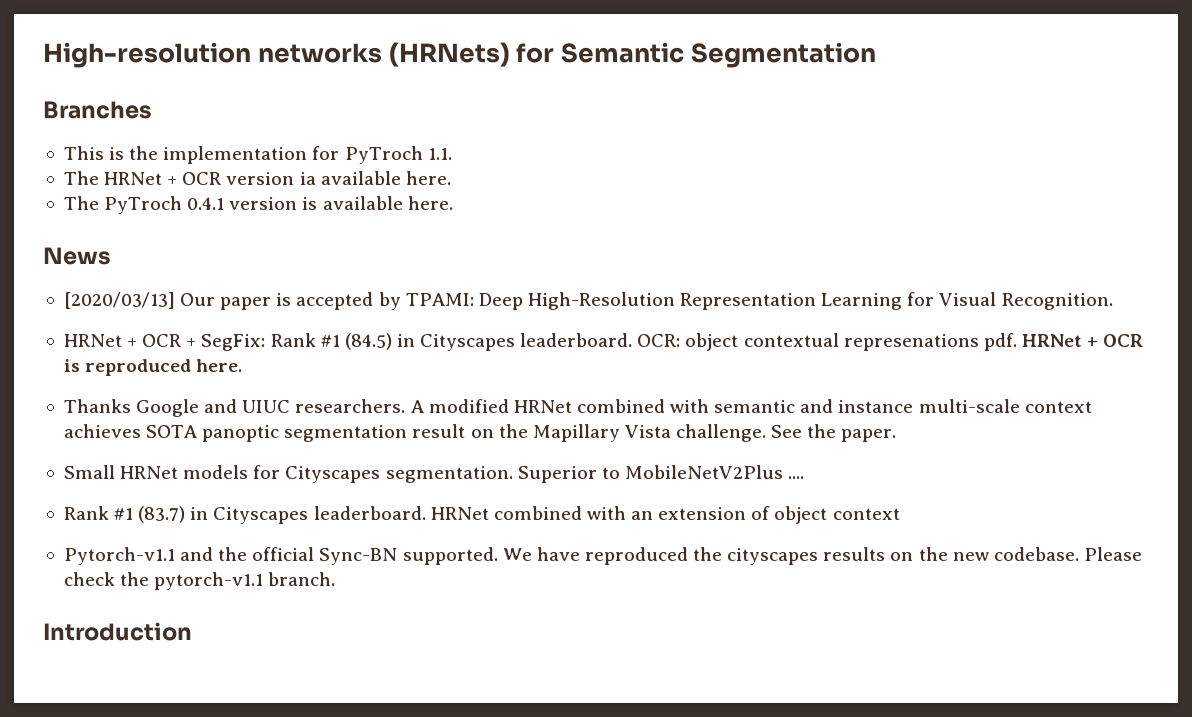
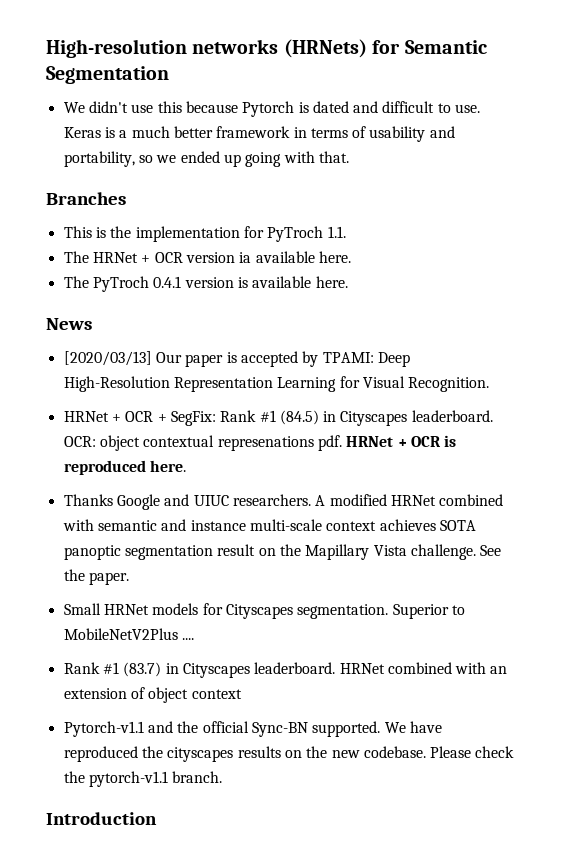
+ We didn't use this because Pytorch is dated and difficult to use. Keras is a much better framework in terms of usability and portability, so we ended up going with that.

